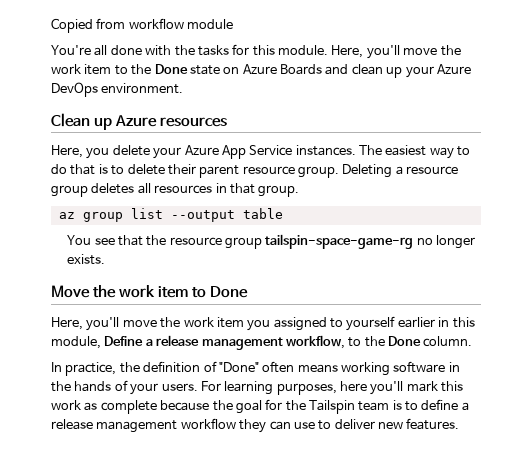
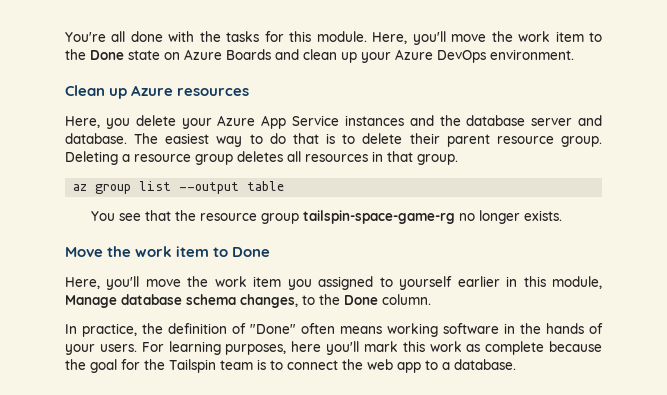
- Copied from workflow module
- Here, you delete your Azure App Service instances.
+ Here, you delete your Azure App Service instances and the database server and database.
- Here, you'll move the work item you assigned to yourself earlier in this module, Define a release management workflow, to the Done column.
+ Here, you'll move the work item you assigned to yourself earlier in this module, Manage database schema changes, to the Done column.
- For learning purposes, here you'll mark this work as complete because the goal for the Tailspin team is to define a release management workflow they can use to deliver new features.
+ For learning purposes, here you'll mark this work as complete because the goal for the Tailspin team is to connect the web app to a database.

